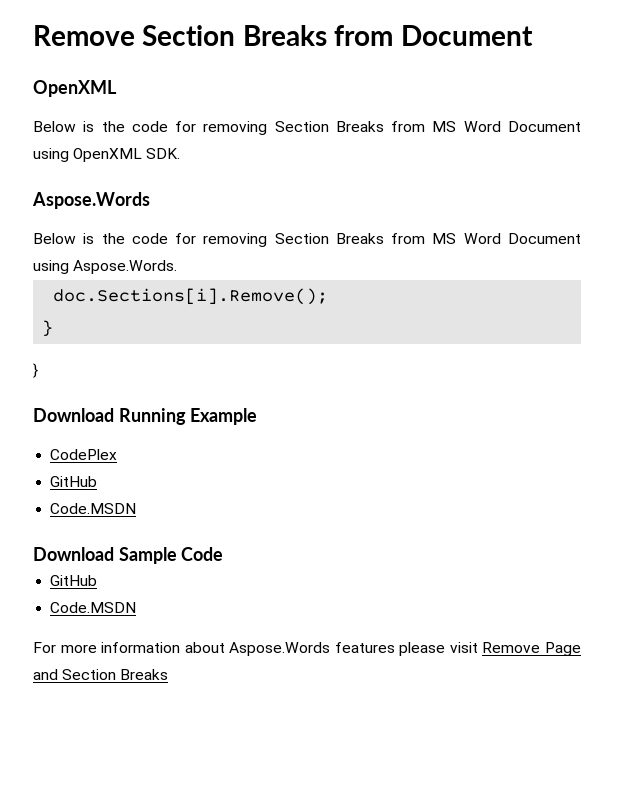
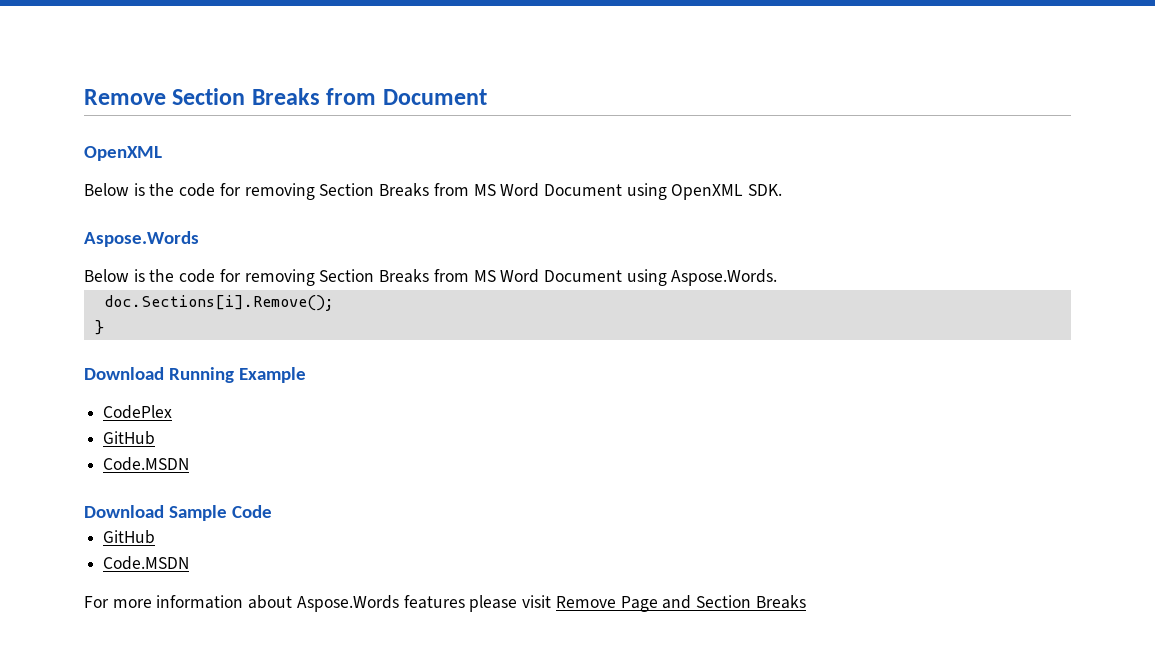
  doc.Sections[i].Remove();
- }

